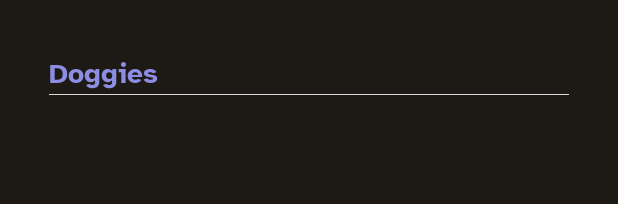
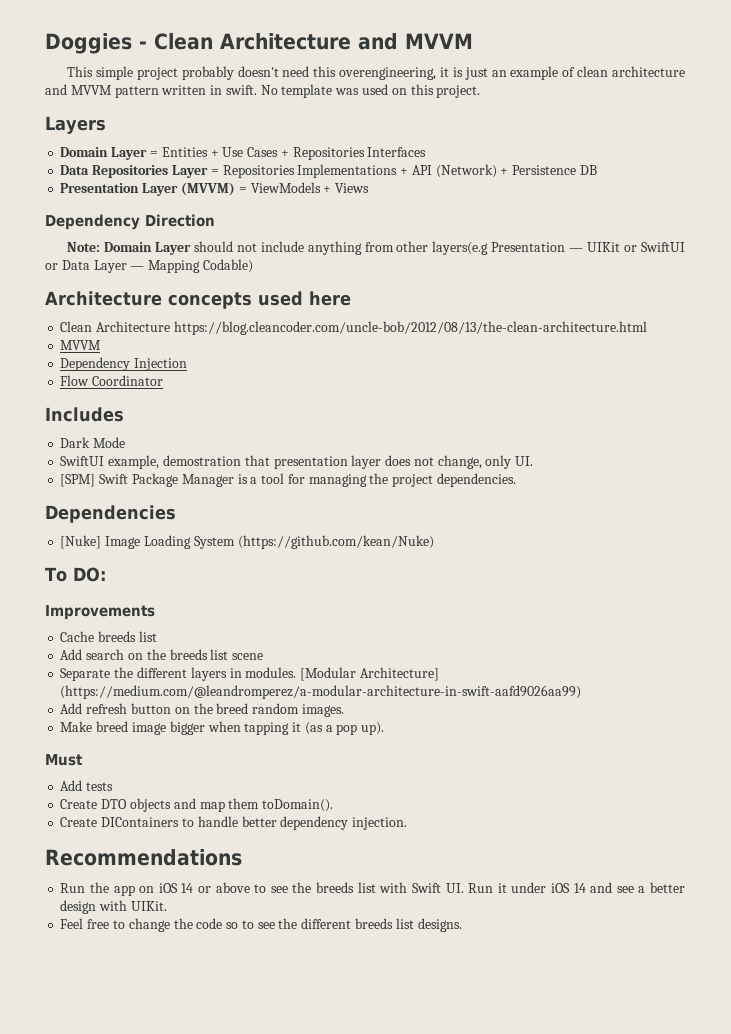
- Doggies
+ Doggies - Clean Architecture and MVVM
+ This simple project probably doesn't need this overengineering, it is just an example of clean architecture and MVVM pattern written in swift. No template was used on this project.
+ Layers
+ Domain Layer = Entities + Use Cases + Repositories Interfaces
+ Data Repositories Layer = Repositories Implementations + API (Network) + Persistence DB
+ Presentation Layer (MVVM) = ViewModels + Views
+ Dependency Direction
+ Note: Domain Layer should not include anything from other layers(e.g Presentation — UIKit or SwiftUI or Data Layer — Mapping Codable)
+ Architecture concepts used here
+ Clean Architecture https://blog.cleancoder.com/uncle-bob/2012/08/13/the-clean-architecture.html
+ MVVM
+ Dependency Injection
+ Flow Coordinator
+ Includes
+ Dark Mode
+ SwiftUI example, demostration that presentation layer does not change, only UI.
+ [SPM] Swift Package Manager is a tool for managing the project dependencies.
+ Dependencies
+ [Nuke] Image Loading System (https://github.com/kean/Nuke)
+ To DO:
+ Improvements
+ Cache breeds list
+ Add search on the breeds list scene
+ Separate the different layers in modules. [Modular Architecture] (https://medium.com/@leandromperez/a-modular-architecture-in-swift-aafd9026aa99)
+ Add refresh button on the breed random images.
+ Make breed image bigger when tapping it (as a pop up).
+ Must
+ Add tests
+ Create DTO objects and map them toDomain().
+ Create DIContainers to handle better dependency injection.
+ Recommendations
+ Run the app on iOS 14 or above to see the breeds list with Swift UI. Run it under iOS 14 and see a better design with UIKit.
+ Feel free to change the code so to see the different breeds list designs.

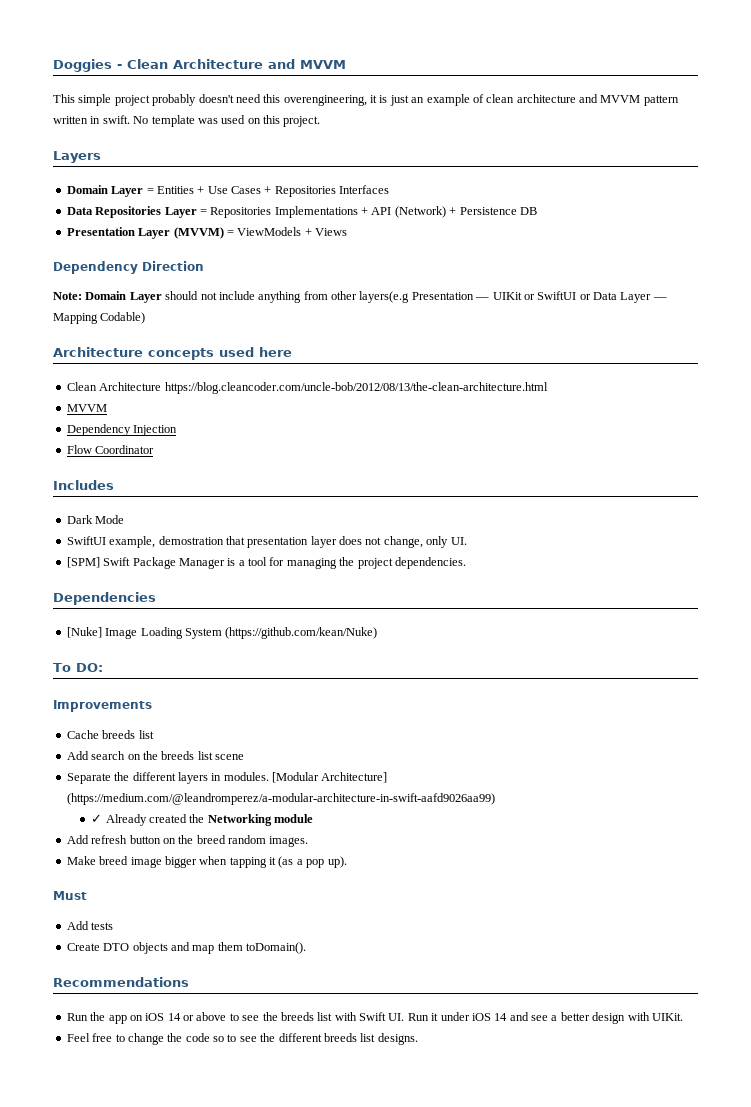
+ ✓ Already created the Networking module
- Create DIContainers to handle better dependency injection.

